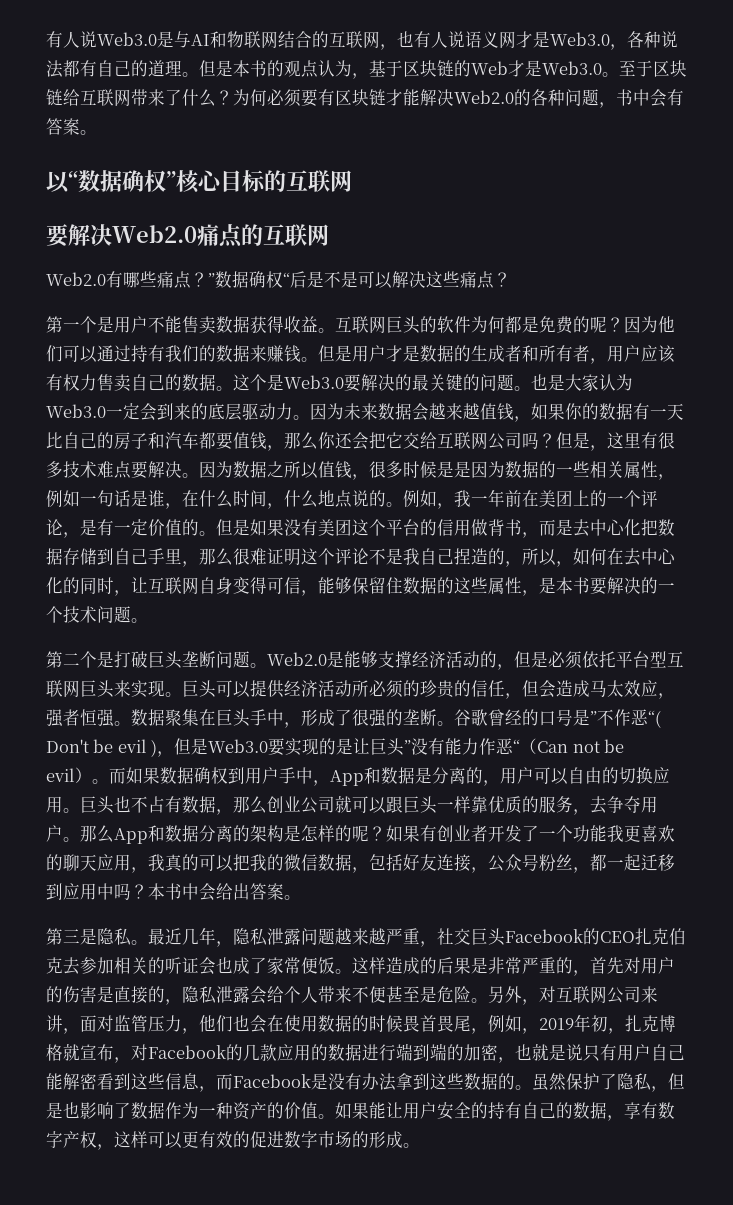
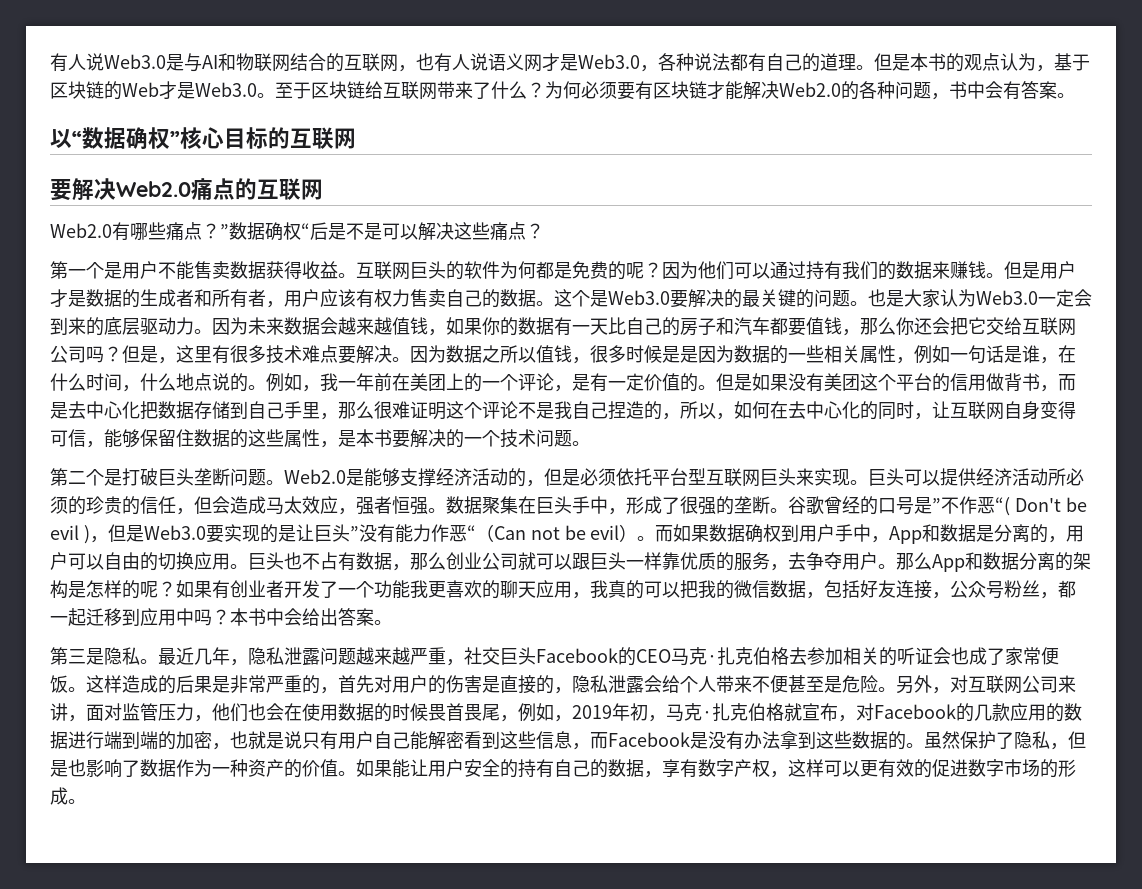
- 最近几年，隐私泄露问题越来越严重，社交巨头Facebook的CEO扎克伯克去参加相关的听证会也成了家常便饭。
+ 最近几年，隐私泄露问题越来越严重，社交巨头Facebook的CEO马克·扎克伯格去参加相关的听证会也成了家常便饭。
- 另外，对互联网公司来讲，面对监管压力，他们也会在使用数据的时候畏首畏尾，例如，2019年初，扎克博格就宣布，对Facebook的几款应用的数据进行端到端的加密，也就是说只有用户自己能解密看到这些信息，而Facebook是没有办法拿到这些数据的。
+ 另外，对互联网公司来讲，面对监管压力，他们也会在使用数据的时候畏首畏尾，例如，2019年初，马克·扎克伯格就宣布，对Facebook的几款应用的数据进行端到端的加密，也就是说只有用户自己能解密看到这些信息，而Facebook是没有办法拿到这些数据的。

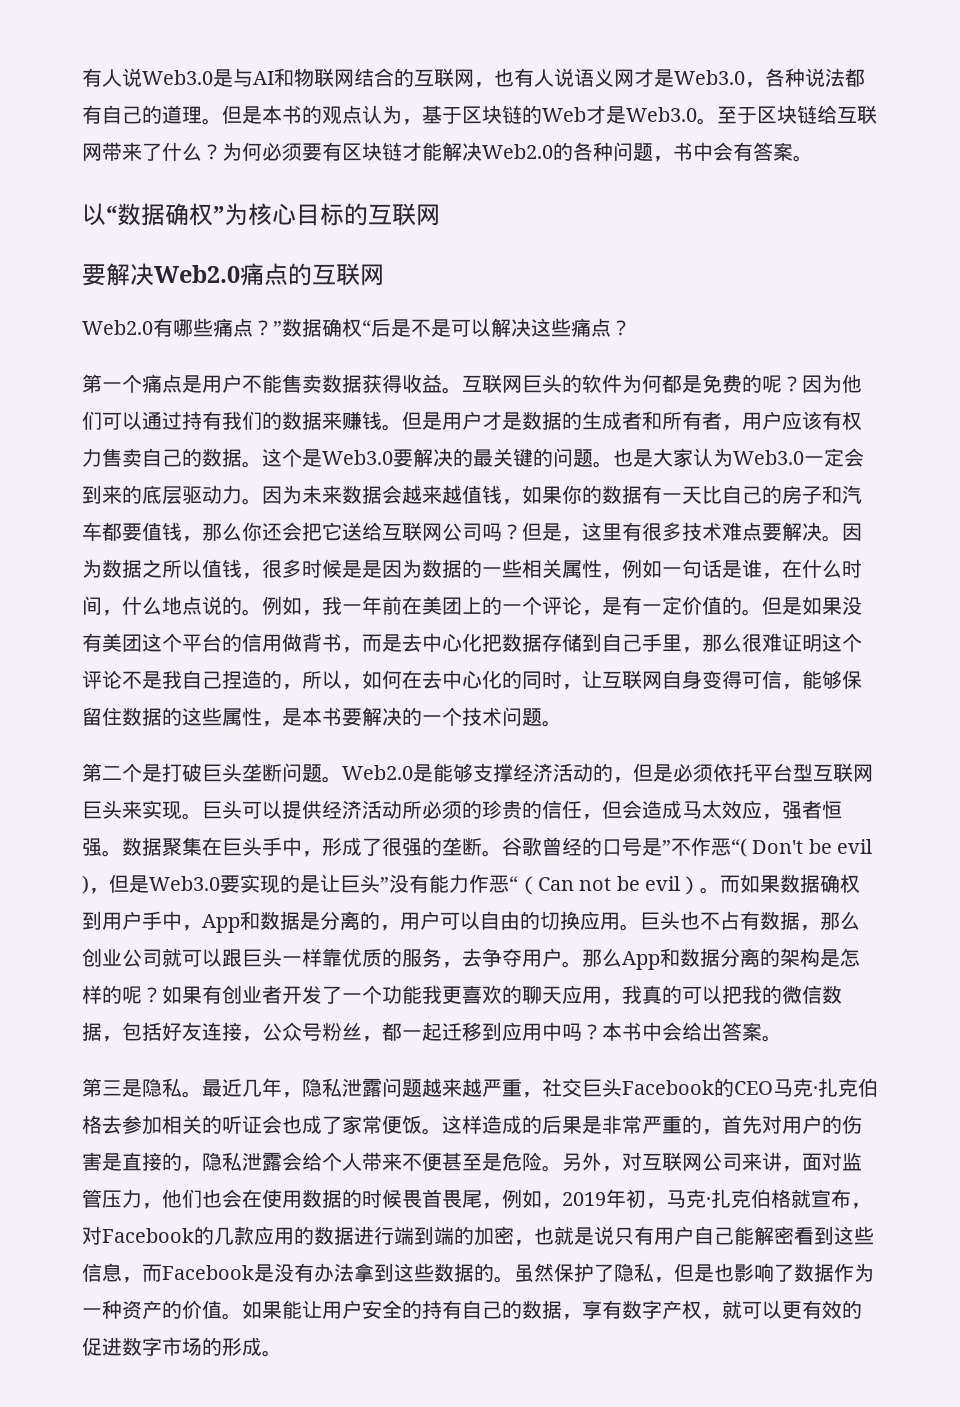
- 以“数据确权”核心目标的互联网
+ 以“数据确权”为核心目标的互联网
- 第一个是用户不能售卖数据获得收益。
+ 第一个痛点是用户不能售卖数据获得收益。
- 因为未来数据会越来越值钱，如果你的数据有一天比自己的房子和汽车都要值钱，那么你还会把它交给互联网公司吗？
+ 因为未来数据会越来越值钱，如果你的数据有一天比自己的房子和汽车都要值钱，那么你还会把它送给互联网公司吗？
- 如果能让用户安全的持有自己的数据，享有数字产权，这样可以更有效的促进数字市场的形成。
+ 如果能让用户安全的持有自己的数据，享有数字产权，就可以更有效的促进数字市场的形成。

